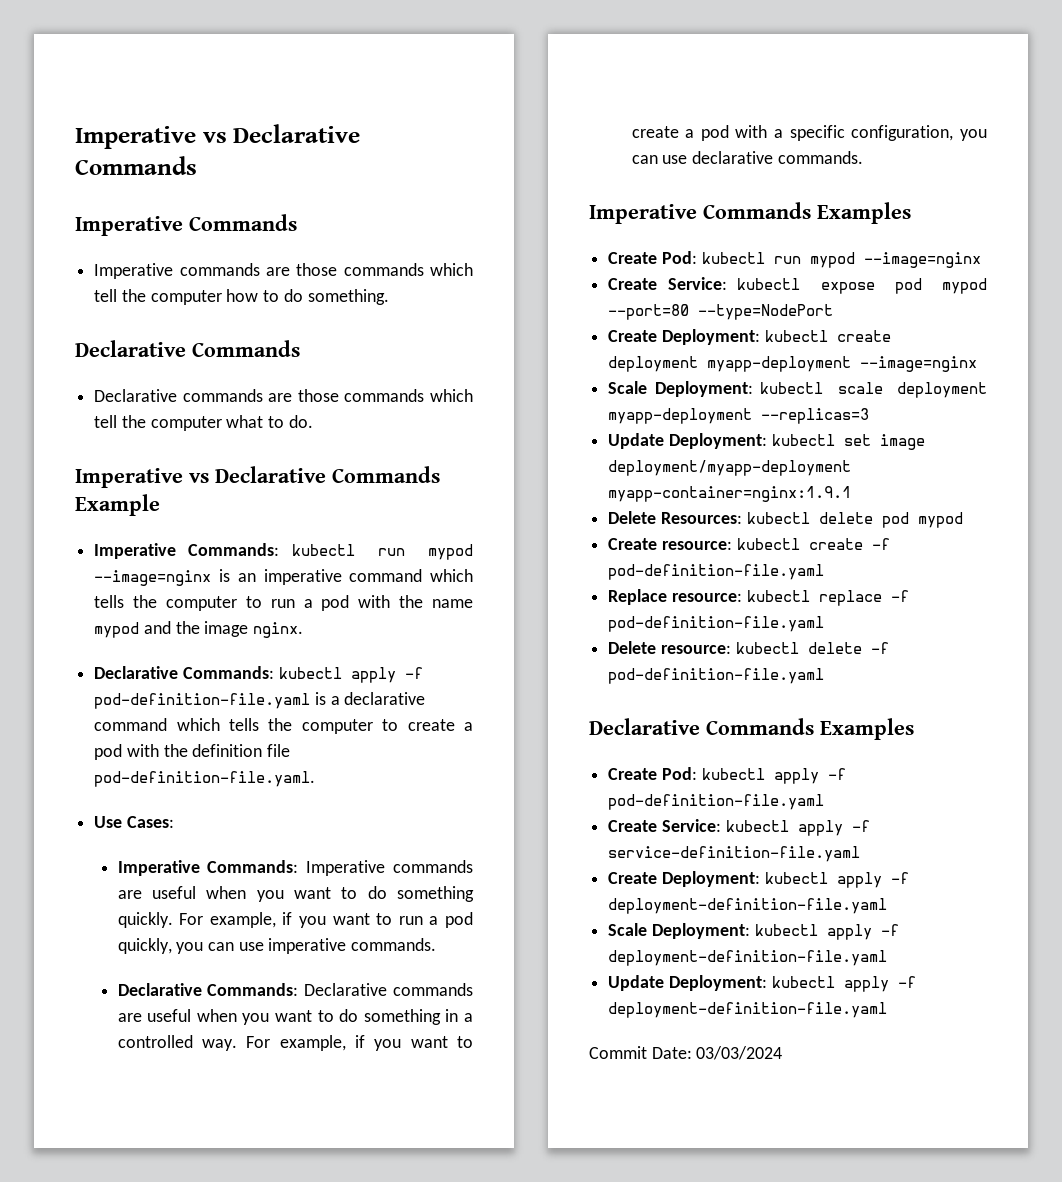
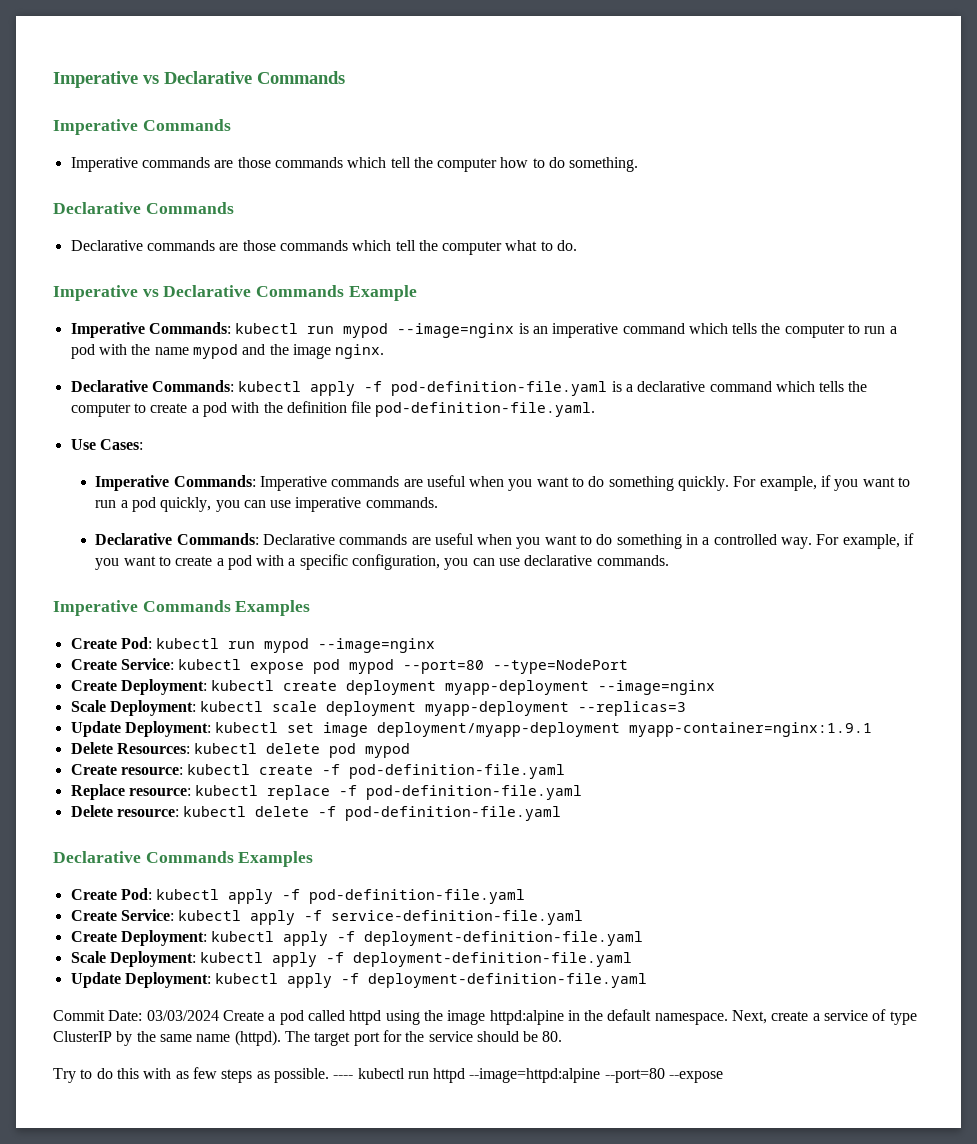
- Commit Date: 03/03/2024
+ Commit Date: 03/03/2024 Create a pod called httpd using the image httpd:alpine in the default namespace. Next, create a service of type ClusterIP by the same name (httpd). The target port for the service should be 80.
+ Try to do this with as few steps as possible. ---- kubectl run httpd --image=httpd:alpine --port=80 --expose

